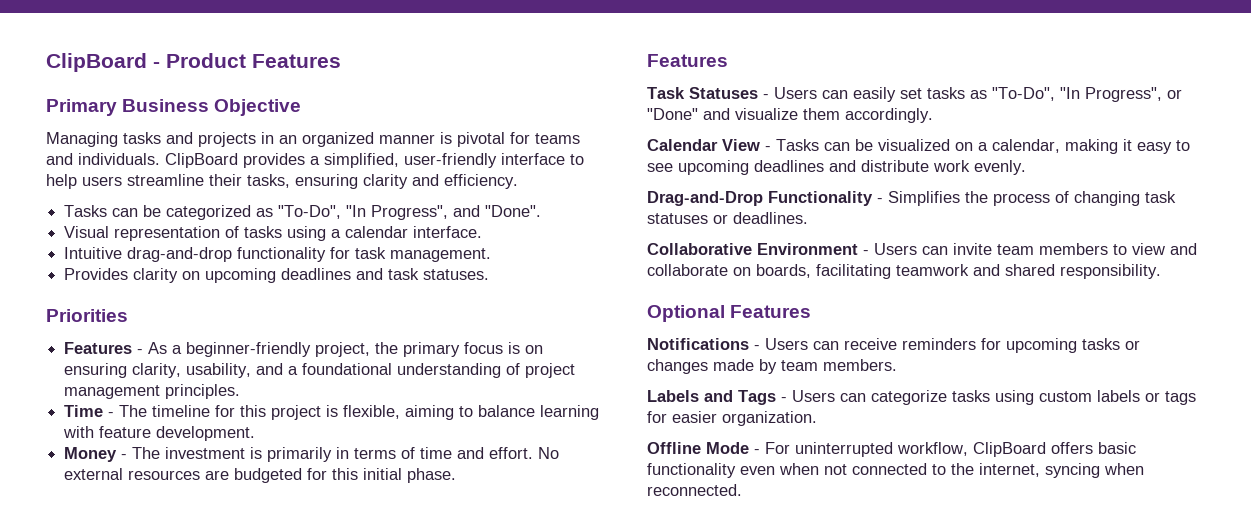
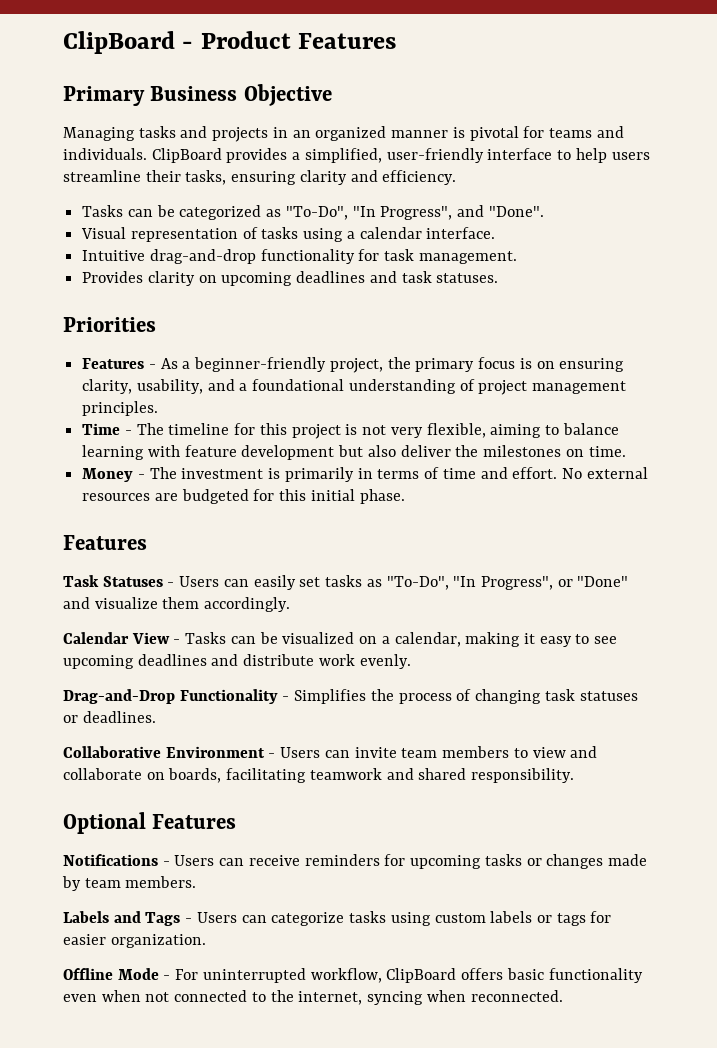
- Time - The timeline for this project is flexible, aiming to balance learning with feature development.
+ Time - The timeline for this project is not very flexible, aiming to balance learning with feature development but also deliver the milestones on time.

